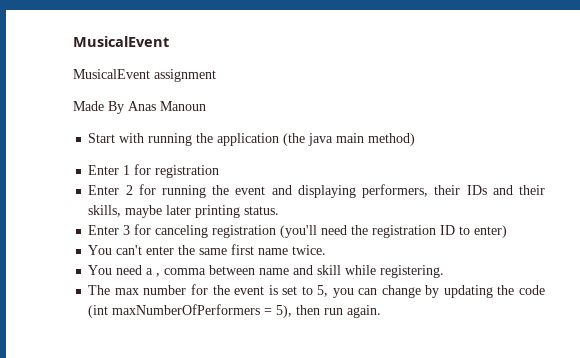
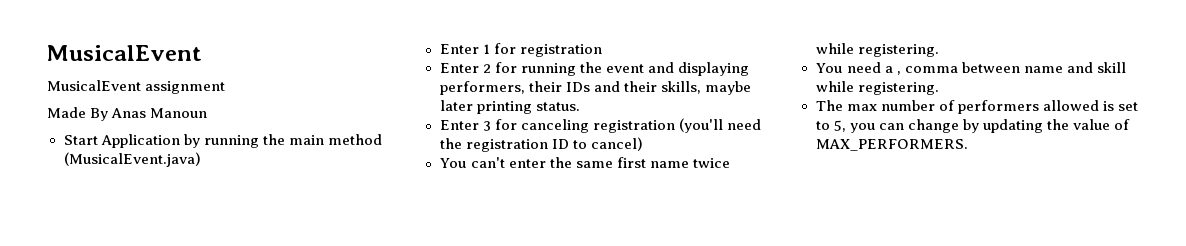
- Start with running the application (the java main method)
+ Start Application by running the main method (MusicalEvent.java)
- Enter 3 for canceling registration (you'll need the registration ID to enter)
+ Enter 3 for canceling registration (you'll need the registration ID to cancel)
- You can't enter the same first name twice.
+ You can't enter the same first name twice while registering.
- The max number for the event is set to 5, you can change by updating the code (int maxNumberOfPerformers = 5), then run again.
+ The max number of performers allowed is set to 5, you can change by updating the value of MAX_PERFORMERS.

